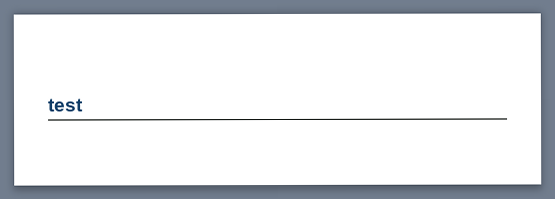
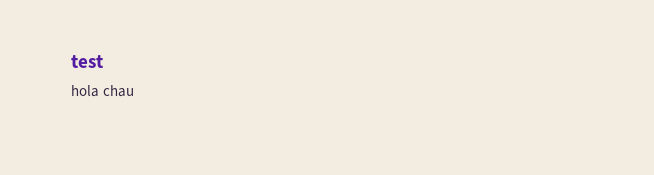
+ hola chau

